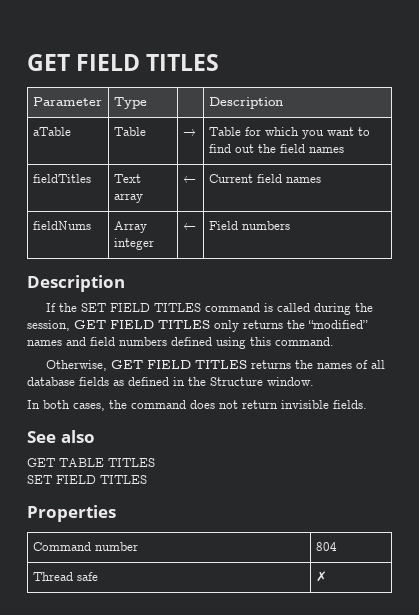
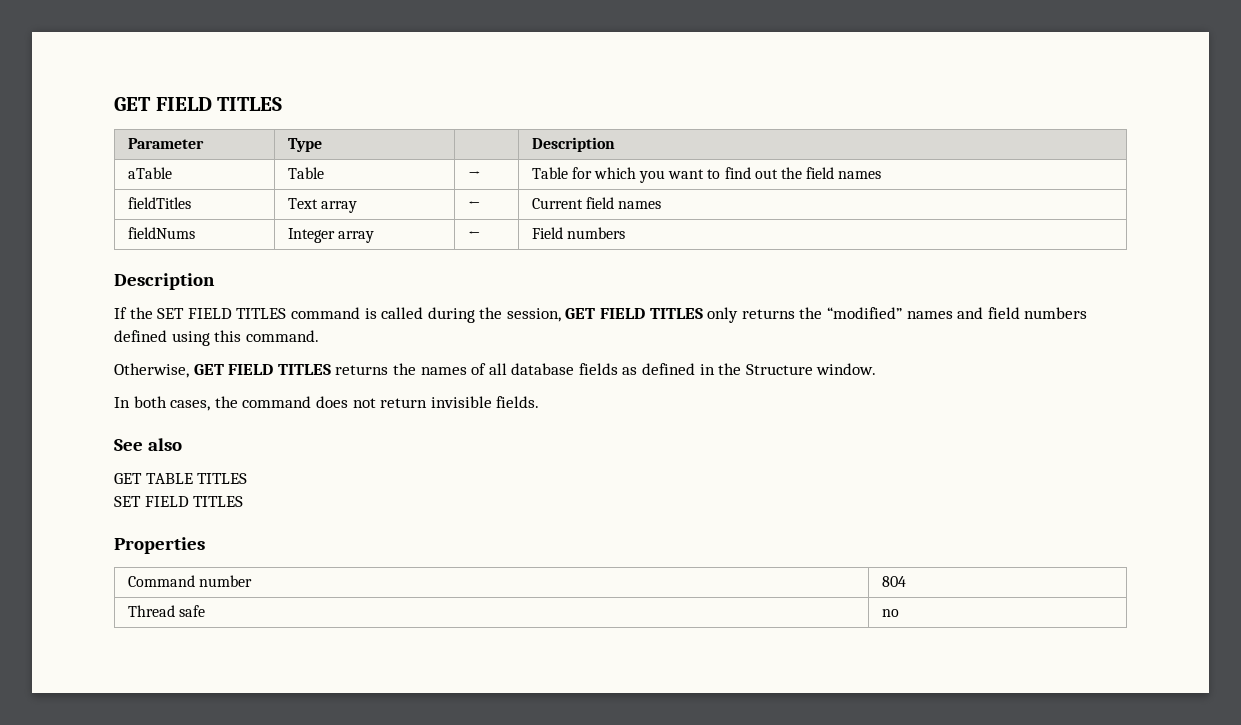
- fieldNums | Array integer | ← | Field numbers
+ fieldNums | Integer array | ← | Field numbers
- Thread safe | ✗
+ Thread safe | no

